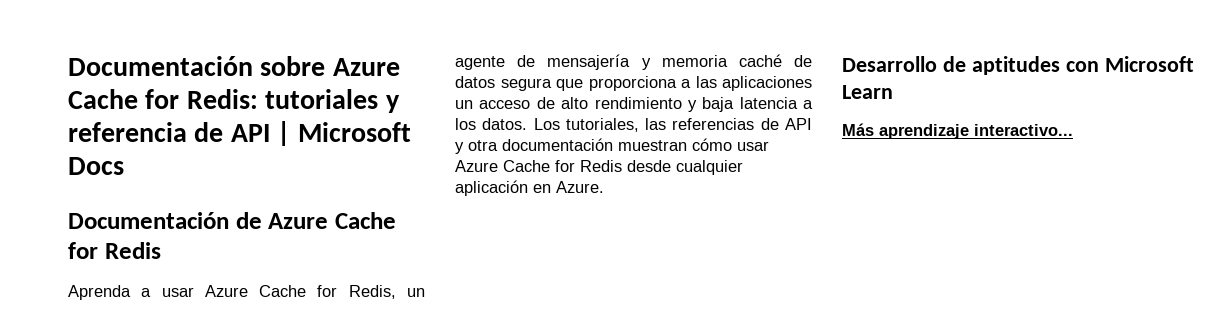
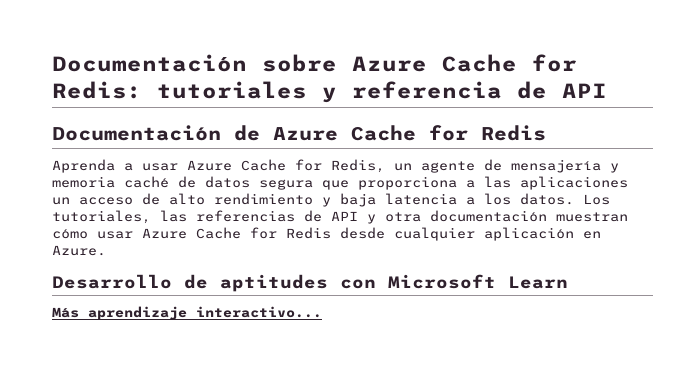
- Documentación sobre Azure Cache for Redis: tutoriales y referencia de API | Microsoft Docs
+ Documentación sobre Azure Cache for Redis: tutoriales y referencia de API

